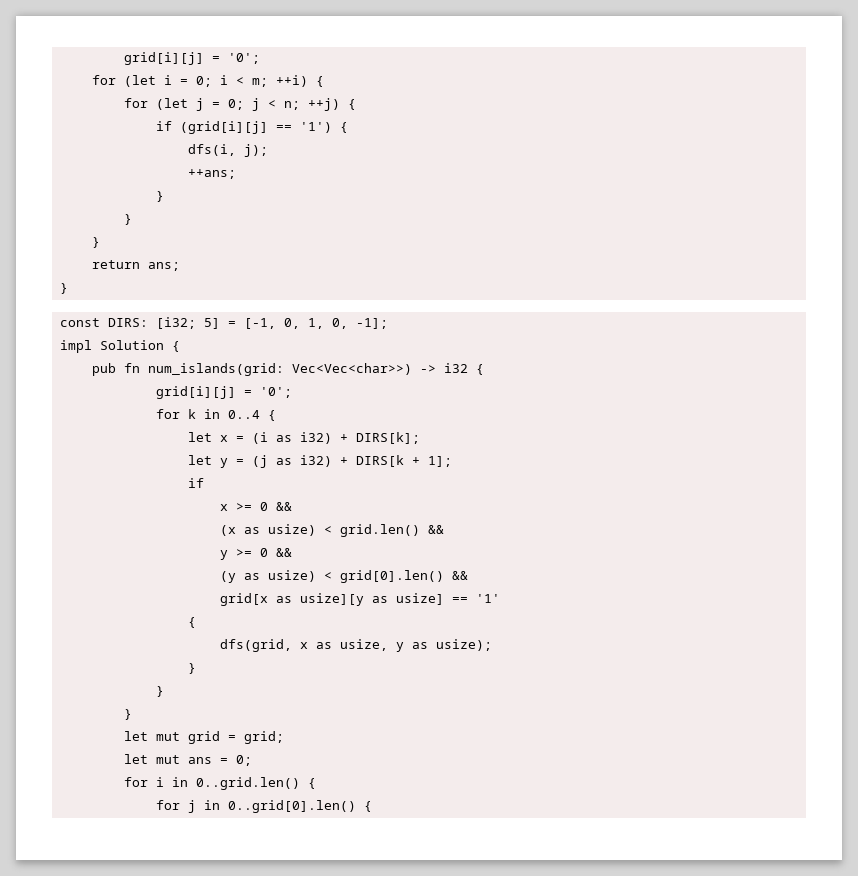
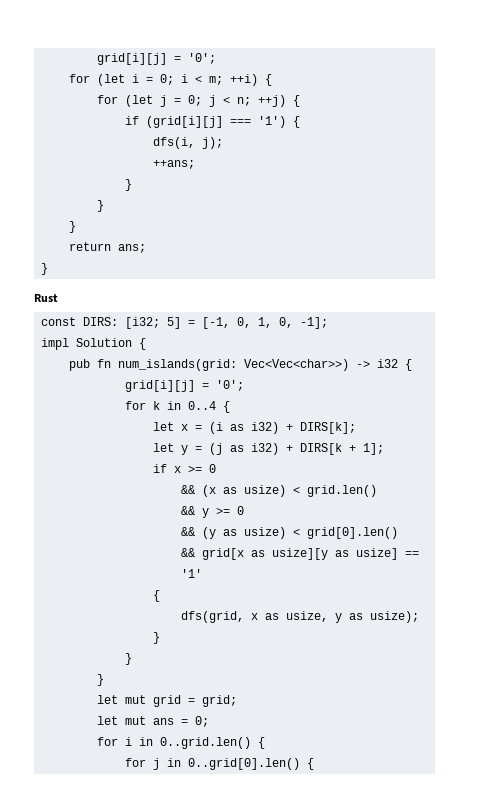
- if (grid[i][j] == '1') {
+ if (grid[i][j] === '1') {
+ Rust
  let y = (j as i32) + DIRS[k + 1];
- if
- x >= 0 &&
- (x as usize) < grid.len() &&
- y >= 0 &&
- (y as usize) < grid[0].len() &&
- grid[x as usize][y as usize] == '1'
+ if x >= 0
+ && (x as usize) < grid.len()
+ && y >= 0
+ && (y as usize) < grid[0].len()
+ && grid[x as usize][y as usize] == '1'

